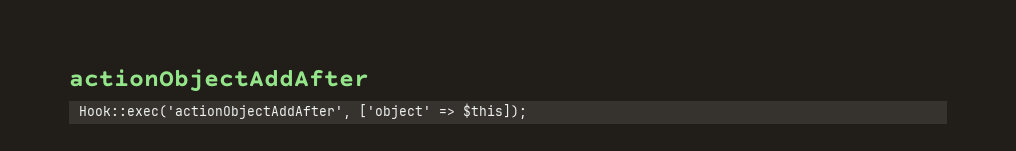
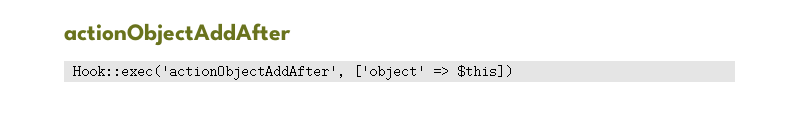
- Hook::exec('actionObjectAddAfter', ['object' => $this]);
+ Hook::exec('actionObjectAddAfter', ['object' => $this])

